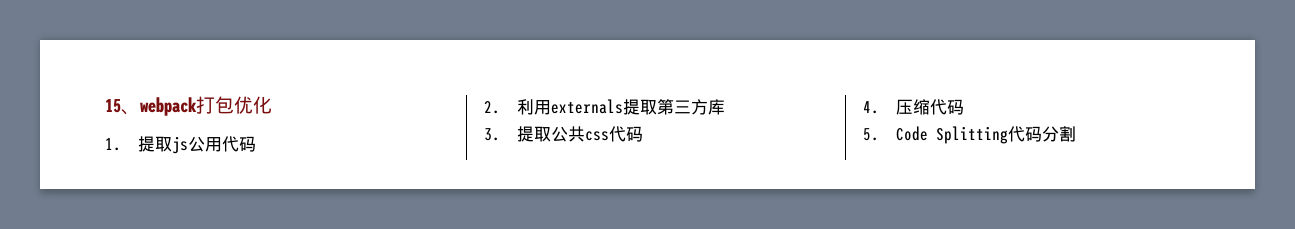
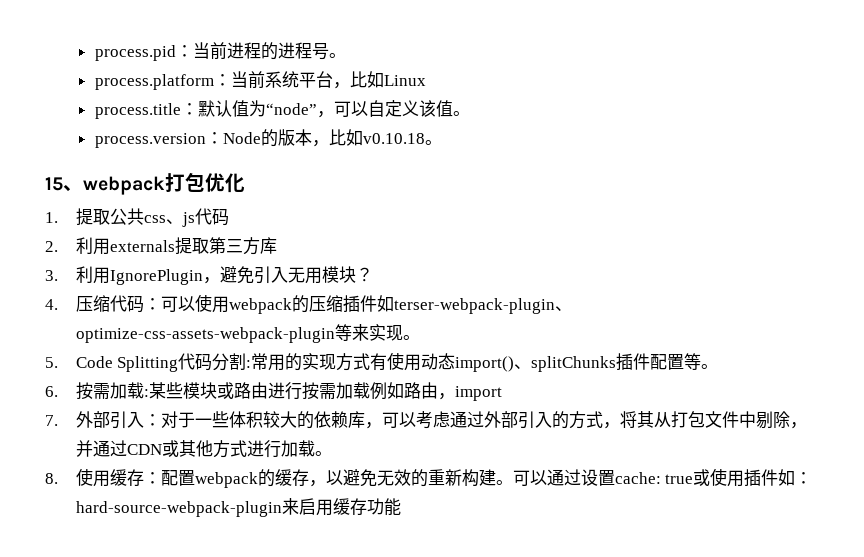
+ process.pid：当前进程的进程号。
+ process.platform：当前系统平台，比如Linux
+ process.title：默认值为“node”，可以自定义该值。
+ process.version：Node的版本，比如v0.10.18。
- 1.提取js公用代码
+ 1.提取公共css、js代码
- 3.提取公共css代码
- 4.压缩代码
+ 3.利用IgnorePlugin，避免引入无用模块？
+ 4.压缩代码：可以使用webpack的压缩插件如terser-webpack-plugin、optimize-css-assets-webpack-plugin等来实现。
- 5. Code Splitting代码分割
+ 5. Code Splitting代码分割:常用的实现方式有使用动态import()、splitChunks插件配置等。
+ 6.按需加载:某些模块或路由进行按需加载例如路由，import
+ 7.外部引入：对于一些体积较大的依赖库，可以考虑通过外部引入的方式，将其从打包文件中剔除，并通过CDN或其他方式进行加载。
+ 8.使用缓存：配置webpack的缓存，以避免无效的重新构建。可以通过设置cache: true或使用插件如：hard-source-webpack-plugin来启用缓存功能

